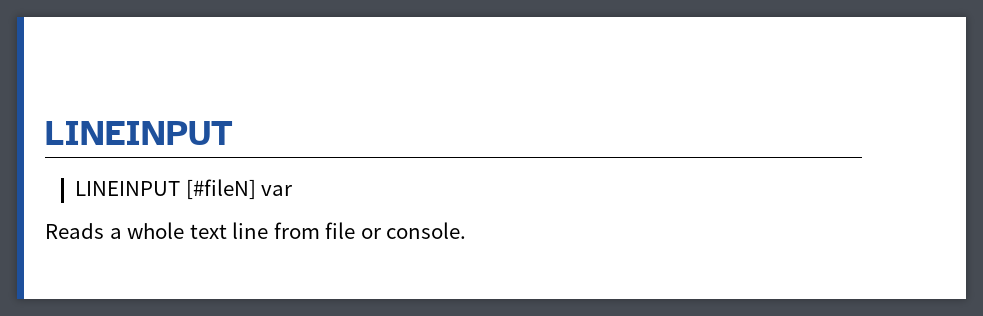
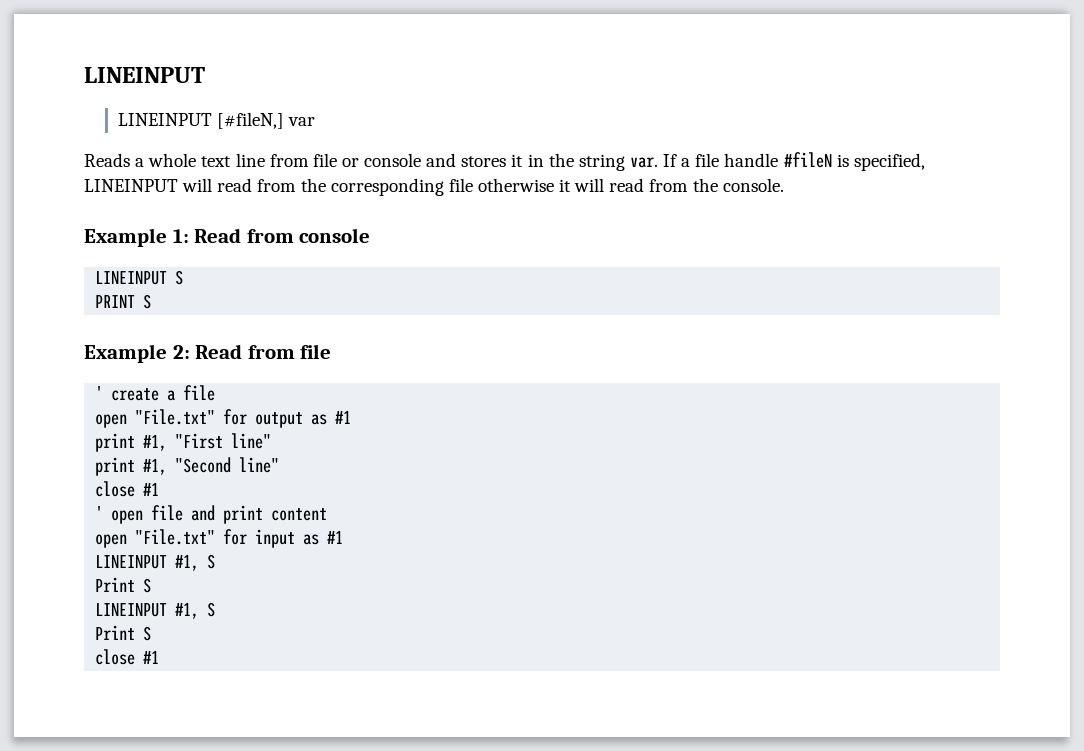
- LINEINPUT [#fileN] var
+ LINEINPUT [#fileN,] var
- Reads a whole text line from file or console.
+ Reads a whole text line from file or console and stores it in the string var. If a file handle #fileN is specified, LINEINPUT will read from the corresponding file otherwise it will read from the console.
+ Example 1: Read from console
+ LINEINPUT S
+ PRINT S
+ Example 2: Read from file
+ ' create a file
+ open "File.txt" for output as #1
+ print #1, "First line"
+ print #1, "Second line"
+ close #1
+ ' open file and print content
+ open "File.txt" for input as #1
+ LINEINPUT #1, S
+ Print S
+ LINEINPUT #1, S
+ Print S
+ close #1

